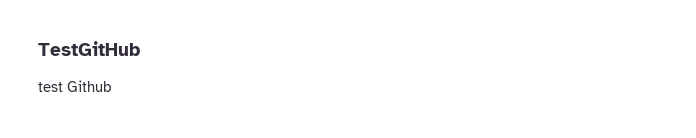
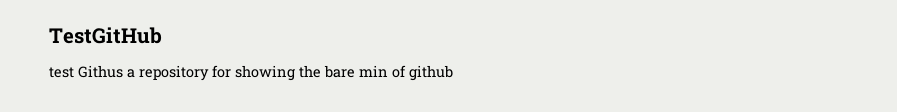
- test Github
+ test Githus a repository for showing the bare min of github

